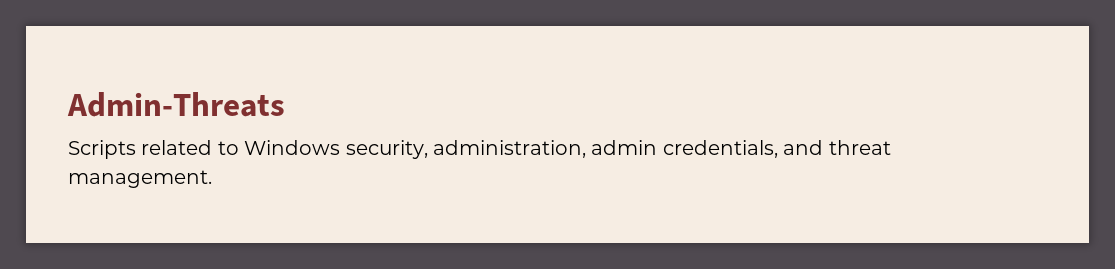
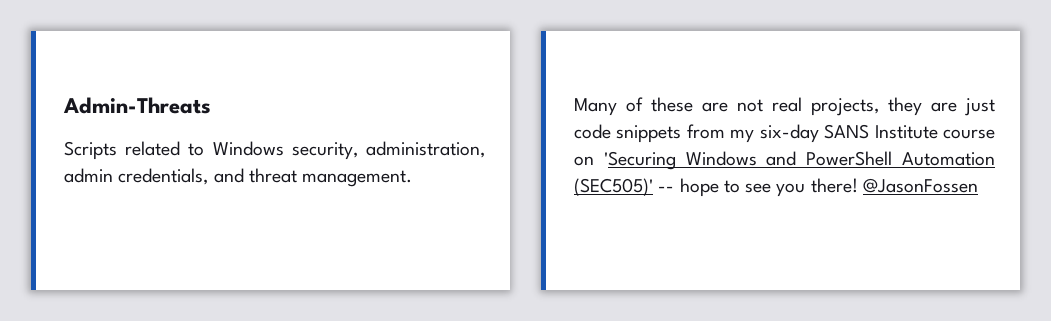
+ Many of these are not real projects, they are just code snippets from my six-day SANS Institute course on 'Securing Windows and PowerShell Automation (SEC505)' -- hope to see you there! @JasonFossen

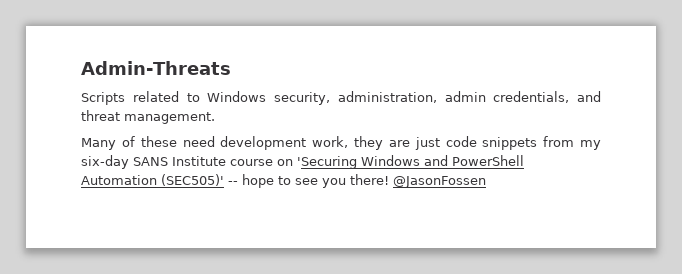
- Many of these are not real projects, they are just code snippets from my six-day SANS Institute course on 'Securing Windows and PowerShell Automation (SEC505)' -- hope to see you there!
+ Many of these need development work, they are just code snippets from my six-day SANS Institute course on 'Securing Windows and PowerShell Automation (SEC505)' -- hope to see you there!

